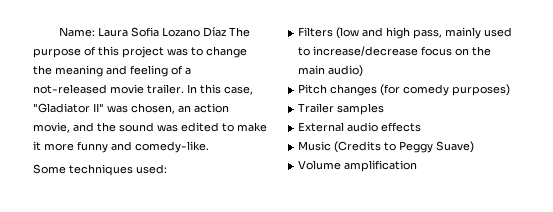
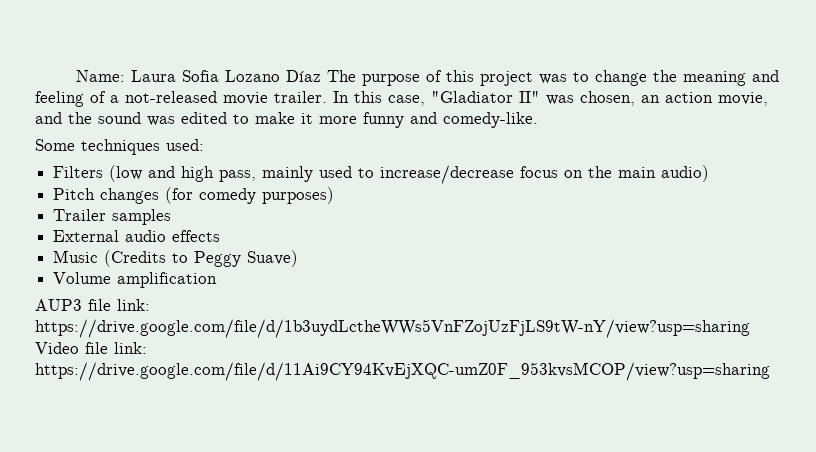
+ AUP3 file link: https://drive.google.com/file/d/1b3uydLctheWWs5VnFZojUzFjLS9tW-nY/view?usp=sharing Video file link: https://drive.google.com/file/d/11Ai9CY94KvEjXQC-umZ0F_953kvsMCOP/view?usp=sharing

